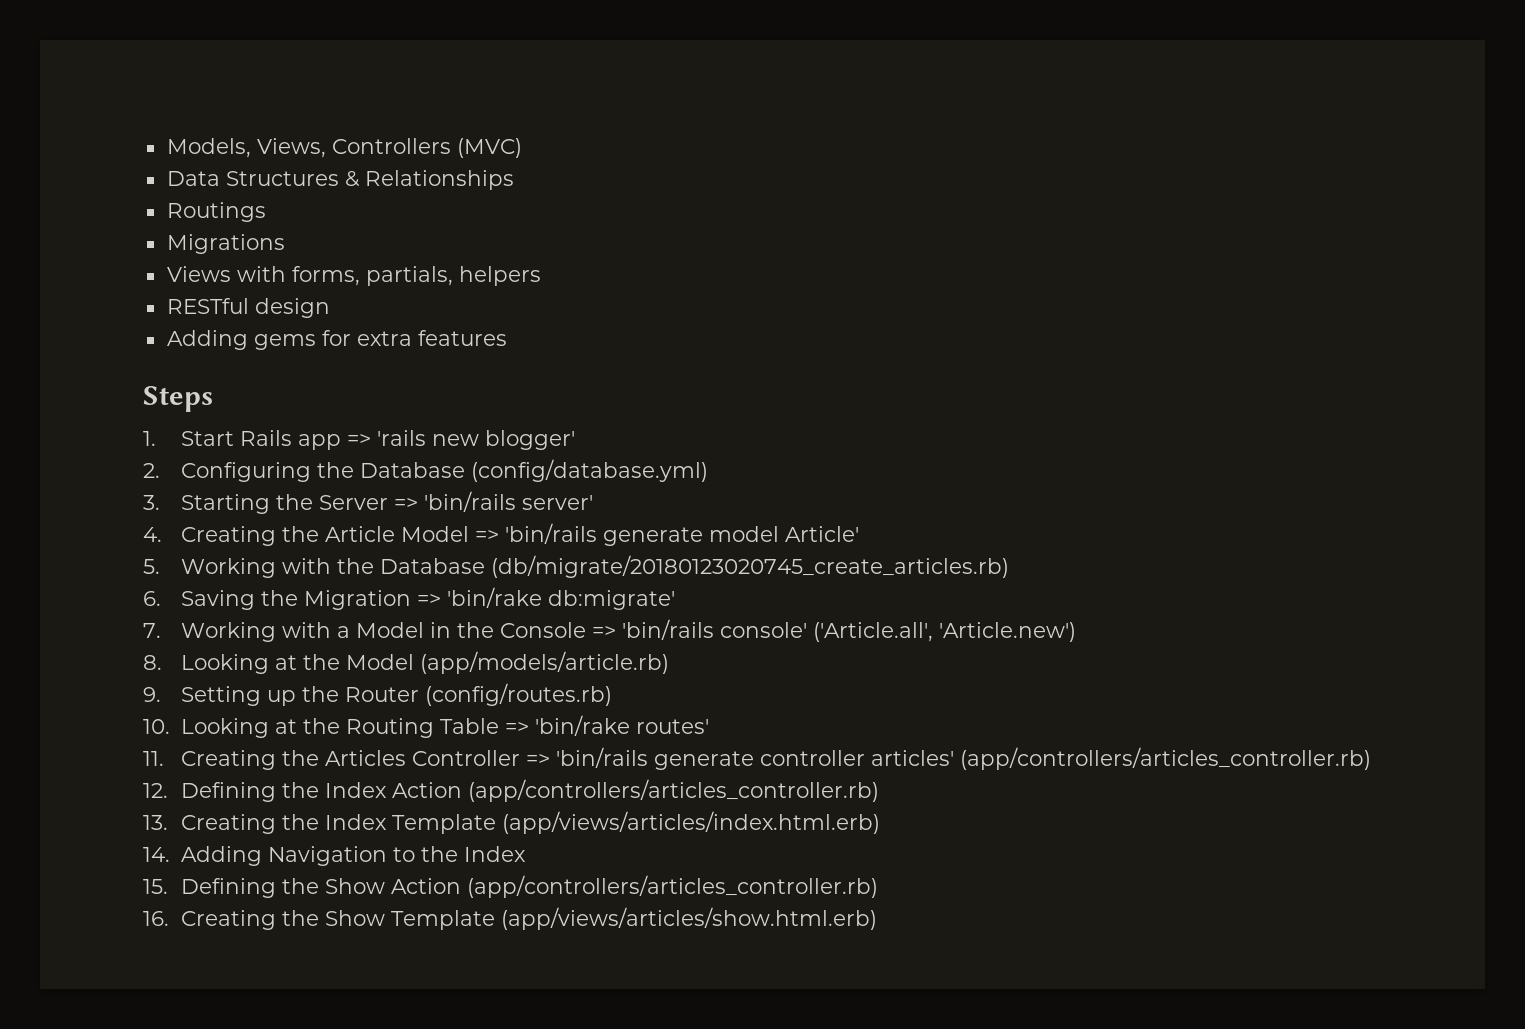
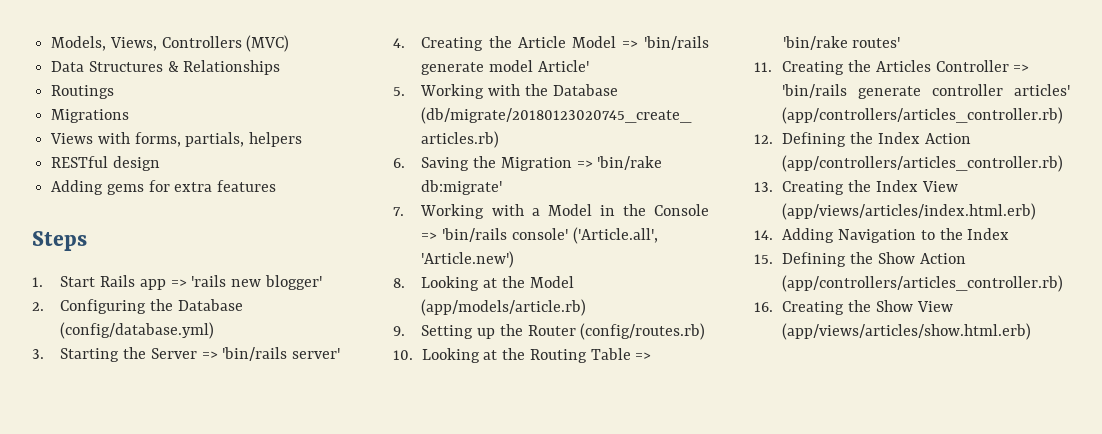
- 13. Creating the Index Template (app/views/articles/index.html.erb)
+ 13. Creating the Index View (app/views/articles/index.html.erb)
- 16. Creating the Show Template (app/views/articles/show.html.erb)
+ 16. Creating the Show View (app/views/articles/show.html.erb)

